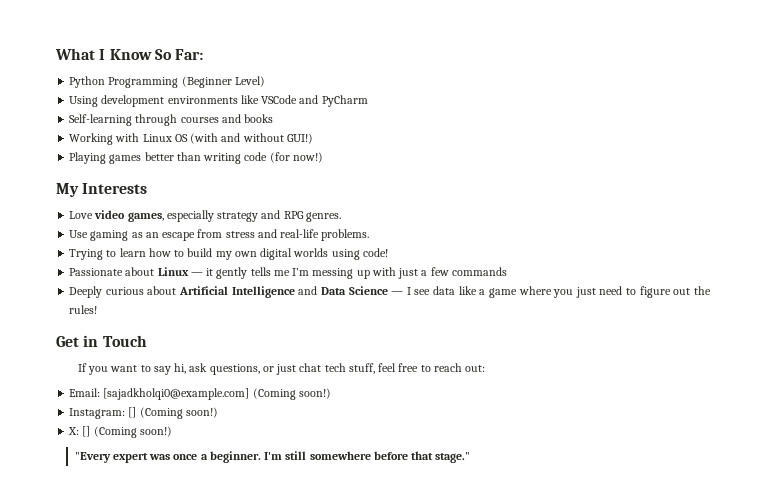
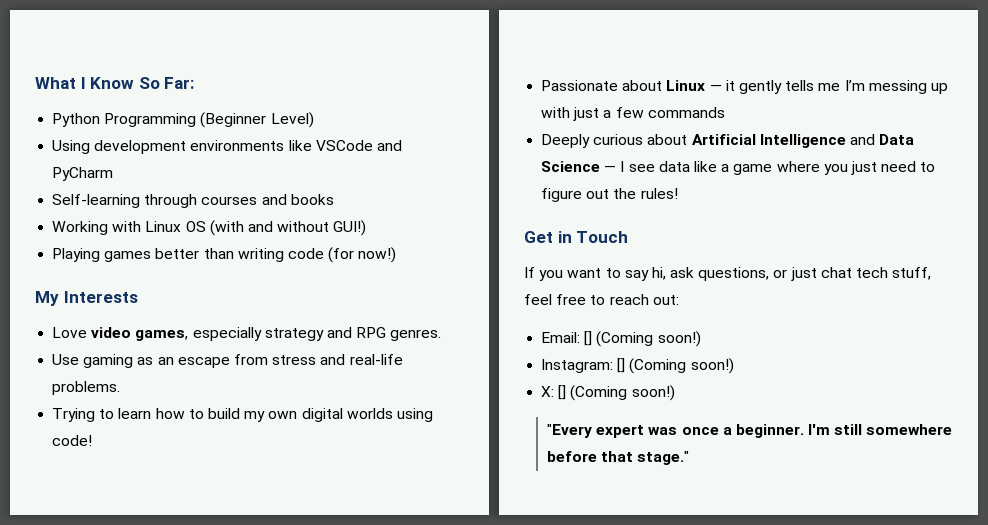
- Email: [sajadkholqi0@example.com] (Coming soon!)
+ Email: [] (Coming soon!)

